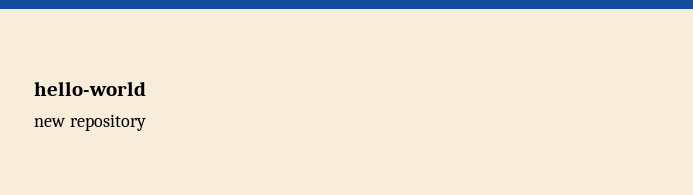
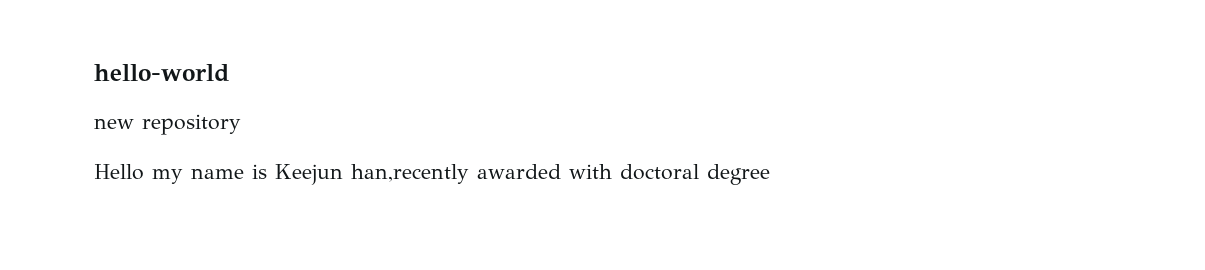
+ Hello my name is Keejun han,recently awarded with doctoral degree

